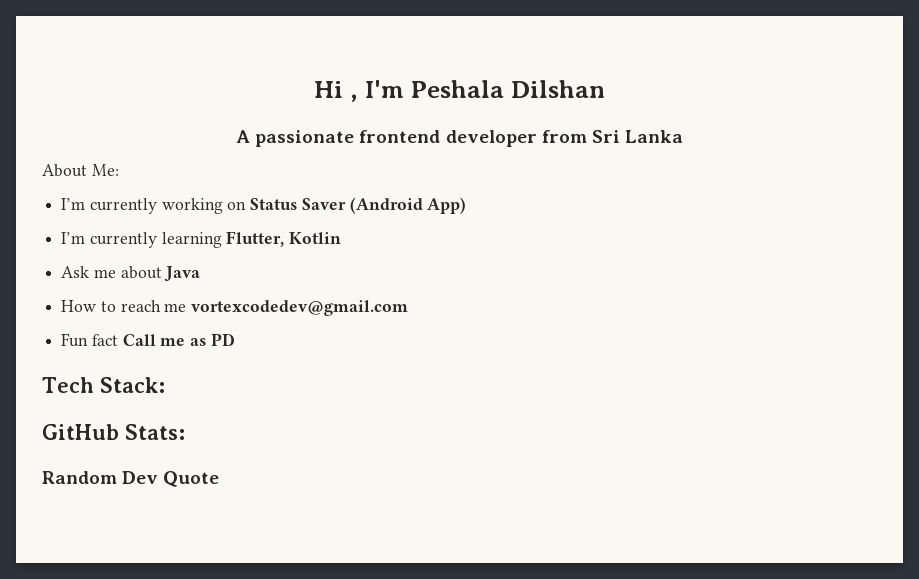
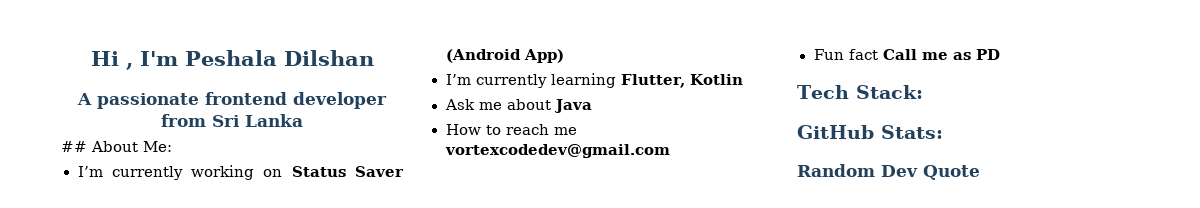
- About Me:
+ ## About Me:

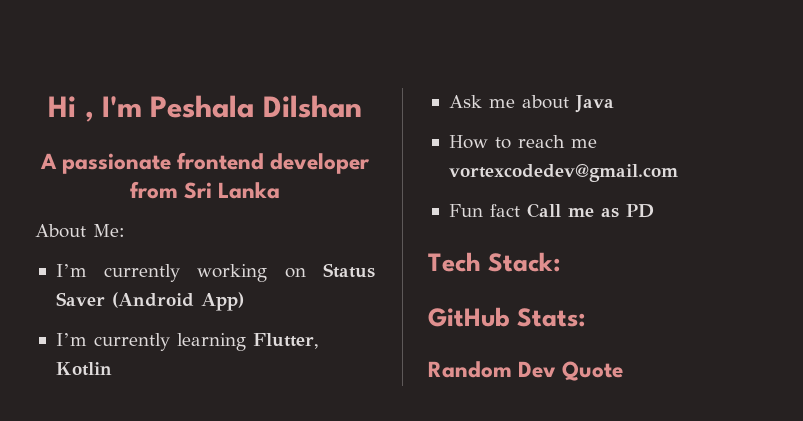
- ## About Me:
+ About Me:

